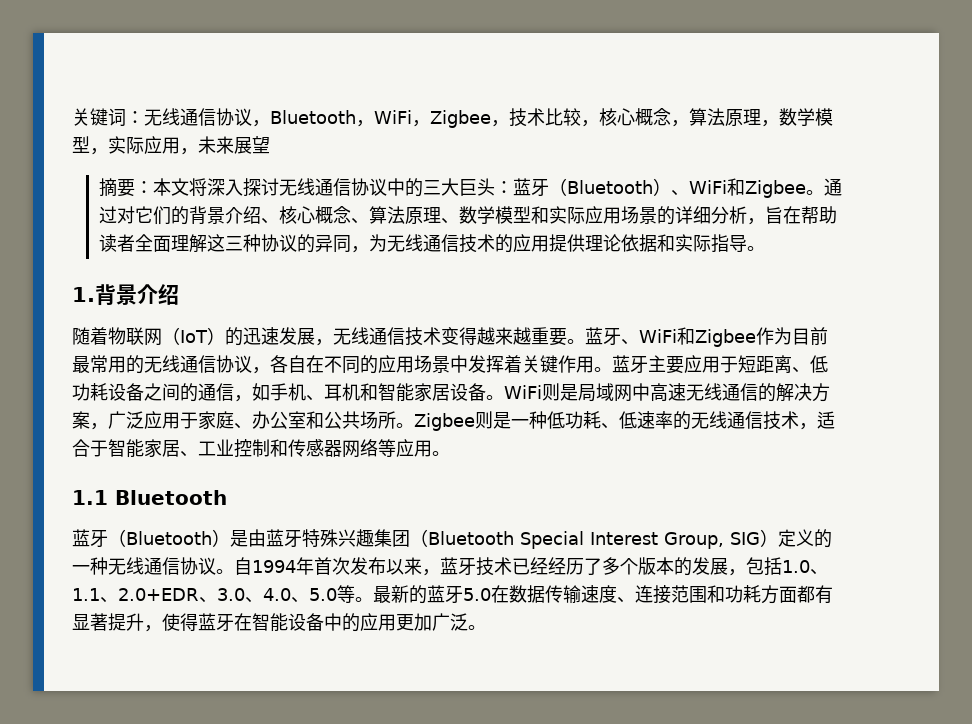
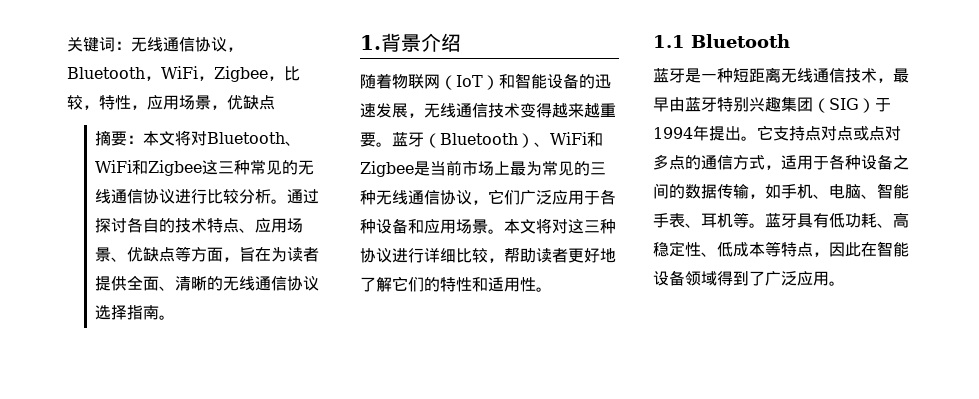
- 关键词：无线通信协议，Bluetooth，WiFi，Zigbee，技术比较，核心概念，算法原理，数学模型，实际应用，未来展望
- 摘要：本文将深入探讨无线通信协议中的三大巨头：蓝牙（Bluetooth）、WiFi和Zigbee。通过对它们的背景介绍、核心概念、算法原理、数学模型和实际应用场景的详细分析，旨在帮助读者全面理解这三种协议的异同，为无线通信技术的应用提供理论依据和实际指导。
+ 关键词：无线通信协议，Bluetooth，WiFi，Zigbee，比较，特性，应用场景，优缺点
+ 摘要：本文将对Bluetooth、WiFi和Zigbee这三种常见的无线通信协议进行比较分析。通过探讨各自的技术特点、应用场景、优缺点等方面，旨在为读者提供全面、清晰的无线通信协议选择指南。
- 随着物联网（IoT）的迅速发展，无线通信技术变得越来越重要。
+ 随着物联网（IoT）和智能设备的迅速发展，无线通信技术变得越来越重要。
- 蓝牙、WiFi和Zigbee作为目前最常用的无线通信协议，各自在不同的应用场景中发挥着关键作用。蓝牙主要应用于短距离、低功耗设备之间的通信，如手机、耳机和智能家居设备。WiFi则是局域网中高速无线通信的解决方案，广泛应用于家庭、办公室和公共场所。Zigbee则是一种低功耗、低速率的无线通信技术，适合于智能家居、工业控制和传感器网络等应用。
+ 蓝牙（Bluetooth）、WiFi和Zigbee是当前市场上最为常见的三种无线通信协议，它们广泛应用于各种设备和应用场景。本文将对这三种协议进行详细比较，帮助读者更好地了解它们的特性和适用性。
  1.1 Bluetooth
- 蓝牙（Bluetooth）是由蓝牙特殊兴趣集团（Bluetooth Special Interest Group, SIG）定义的一种无线通信协议。自1994年首次发布以来，蓝牙技术已经经历了多个版本的发展，包括1.0、1.1、2.0+EDR、3.0、4.0、5.0等。最新的蓝牙5.0在数据传输速度、连接范围和功耗方面都有显著提升，使得蓝牙在智能设备中的应用更加广泛。
+ 蓝牙是一种短距离无线通信技术，最早由蓝牙特别兴趣集团（SIG）于1994年提出。它支持点对点或点对多点的通信方式，适用于各种设备之间的数据传输，如手机、电脑、智能手表、耳机等。蓝牙具有低功耗、高稳定性、低成本等特点，因此在智能设备领域得到了广泛应用。

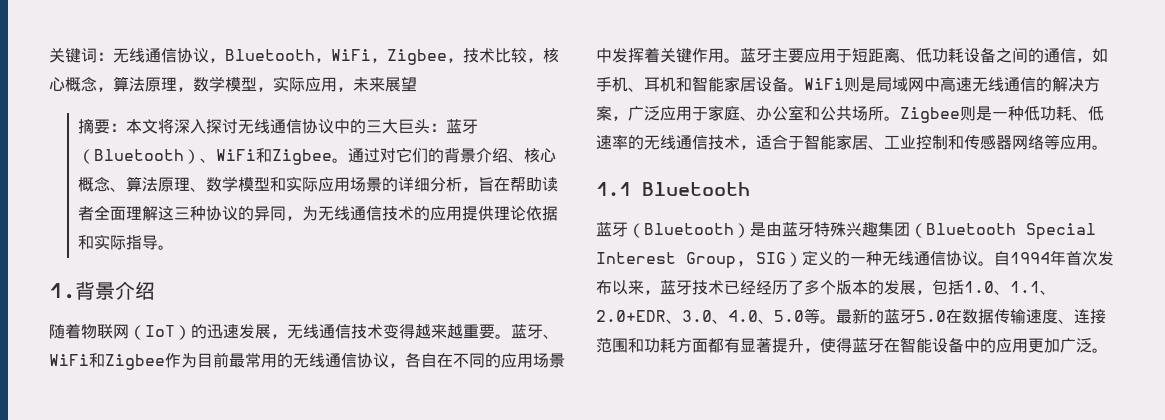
- 关键词：无线通信协议，Bluetooth，WiFi，Zigbee，比较，特性，应用场景，优缺点
- 摘要：本文将对Bluetooth、WiFi和Zigbee这三种常见的无线通信协议进行比较分析。通过探讨各自的技术特点、应用场景、优缺点等方面，旨在为读者提供全面、清晰的无线通信协议选择指南。
+ 关键词：无线通信协议，Bluetooth，WiFi，Zigbee，技术比较，核心概念，算法原理，数学模型，实际应用，未来展望
+ 摘要：本文将深入探讨无线通信协议中的三大巨头：蓝牙（Bluetooth）、WiFi和Zigbee。通过对它们的背景介绍、核心概念、算法原理、数学模型和实际应用场景的详细分析，旨在帮助读者全面理解这三种协议的异同，为无线通信技术的应用提供理论依据和实际指导。
- 随着物联网（IoT）和智能设备的迅速发展，无线通信技术变得越来越重要。
+ 随着物联网（IoT）的迅速发展，无线通信技术变得越来越重要。
- 蓝牙（Bluetooth）、WiFi和Zigbee是当前市场上最为常见的三种无线通信协议，它们广泛应用于各种设备和应用场景。本文将对这三种协议进行详细比较，帮助读者更好地了解它们的特性和适用性。
+ 蓝牙、WiFi和Zigbee作为目前最常用的无线通信协议，各自在不同的应用场景中发挥着关键作用。蓝牙主要应用于短距离、低功耗设备之间的通信，如手机、耳机和智能家居设备。WiFi则是局域网中高速无线通信的解决方案，广泛应用于家庭、办公室和公共场所。Zigbee则是一种低功耗、低速率的无线通信技术，适合于智能家居、工业控制和传感器网络等应用。
  1.1 Bluetooth
- 蓝牙是一种短距离无线通信技术，最早由蓝牙特别兴趣集团（SIG）于1994年提出。它支持点对点或点对多点的通信方式，适用于各种设备之间的数据传输，如手机、电脑、智能手表、耳机等。蓝牙具有低功耗、高稳定性、低成本等特点，因此在智能设备领域得到了广泛应用。
+ 蓝牙（Bluetooth）是由蓝牙特殊兴趣集团（Bluetooth Special Interest Group, SIG）定义的一种无线通信协议。自1994年首次发布以来，蓝牙技术已经经历了多个版本的发展，包括1.0、1.1、2.0+EDR、3.0、4.0、5.0等。最新的蓝牙5.0在数据传输速度、连接范围和功耗方面都有显著提升，使得蓝牙在智能设备中的应用更加广泛。

